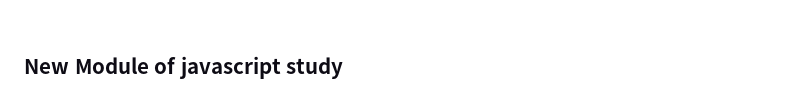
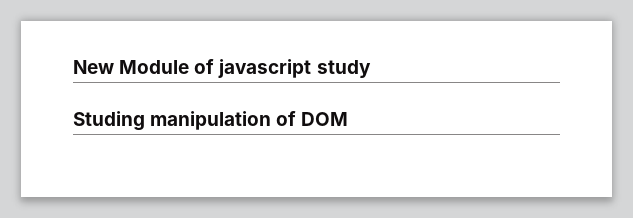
+ Studing manipulation of DOM

